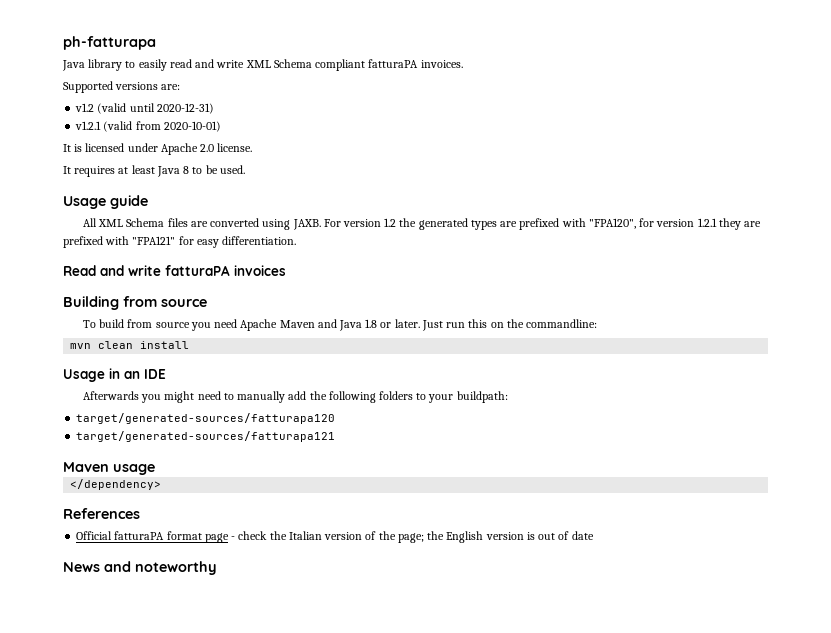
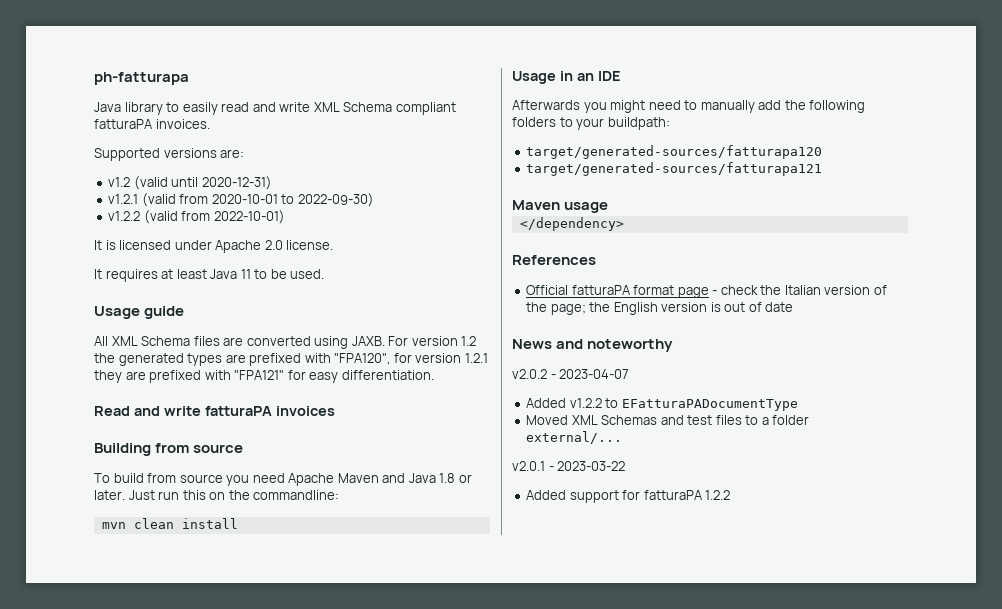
- v1.2.1 (valid from 2020-10-01)
+ v1.2.1 (valid from 2020-10-01 to 2022-09-30)
+ v1.2.2 (valid from 2022-10-01)
- It requires at least Java 8 to be used.
+ It requires at least Java 11 to be used.
+ v2.0.2 - 2023-04-07
+ Added v1.2.2 to EFatturaPADocumentType
+ Moved XML Schemas and test files to a folder external/...
+ v2.0.1 - 2023-03-22
+ Added support for fatturaPA 1.2.2

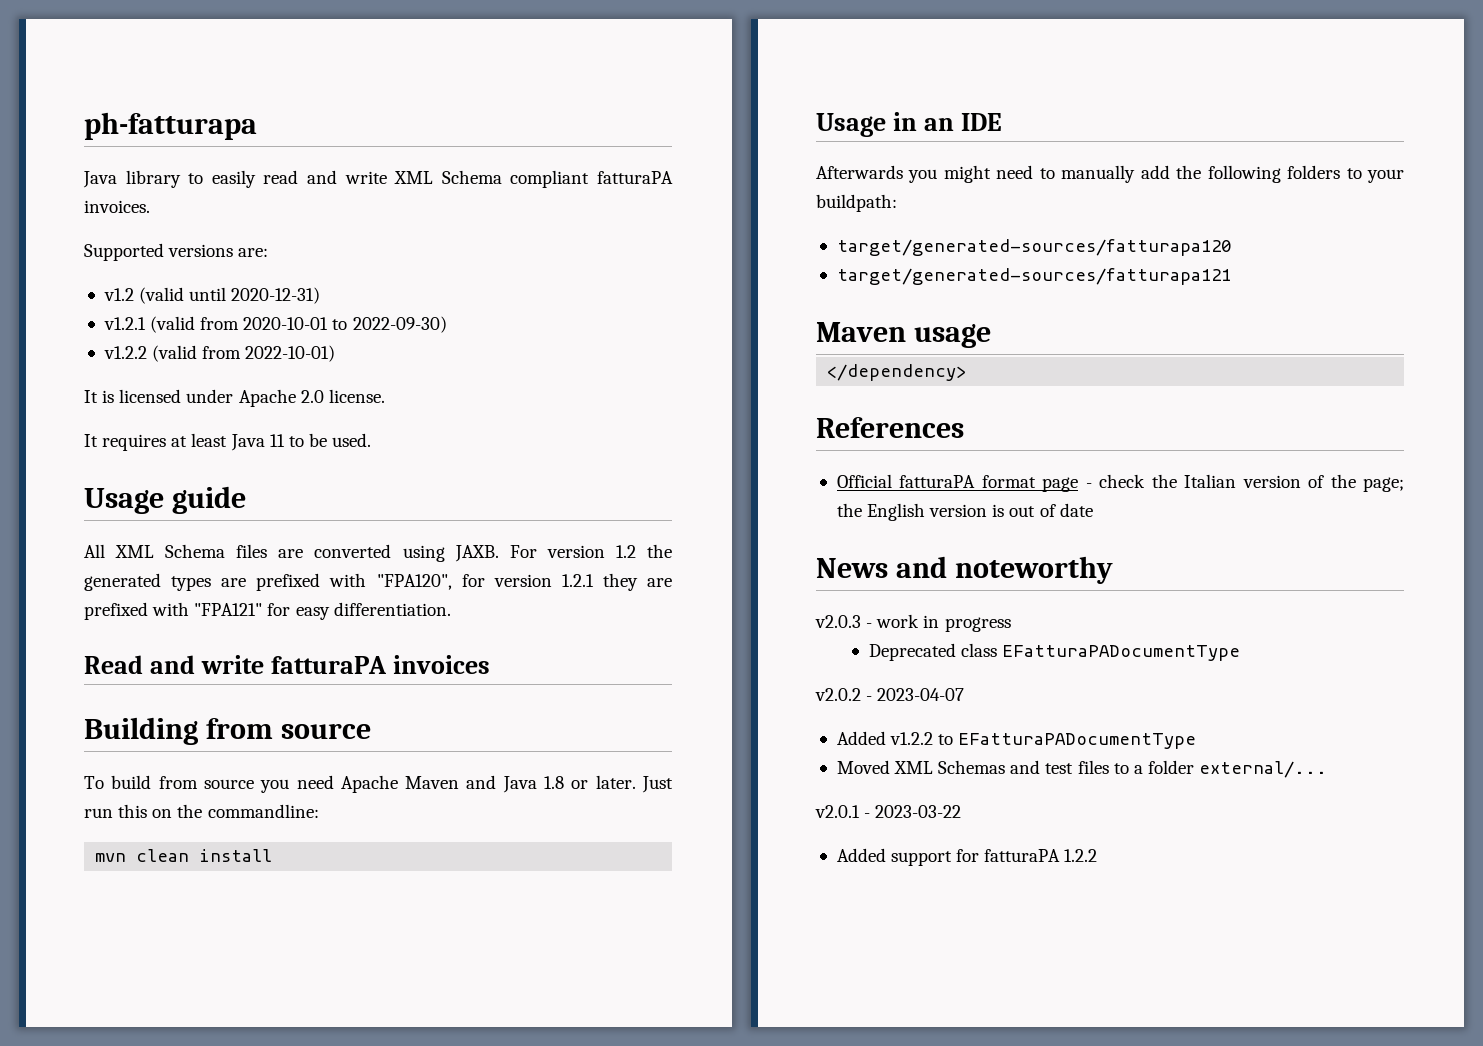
+ v2.0.3 - work in progress
+ Deprecated class EFatturaPADocumentType

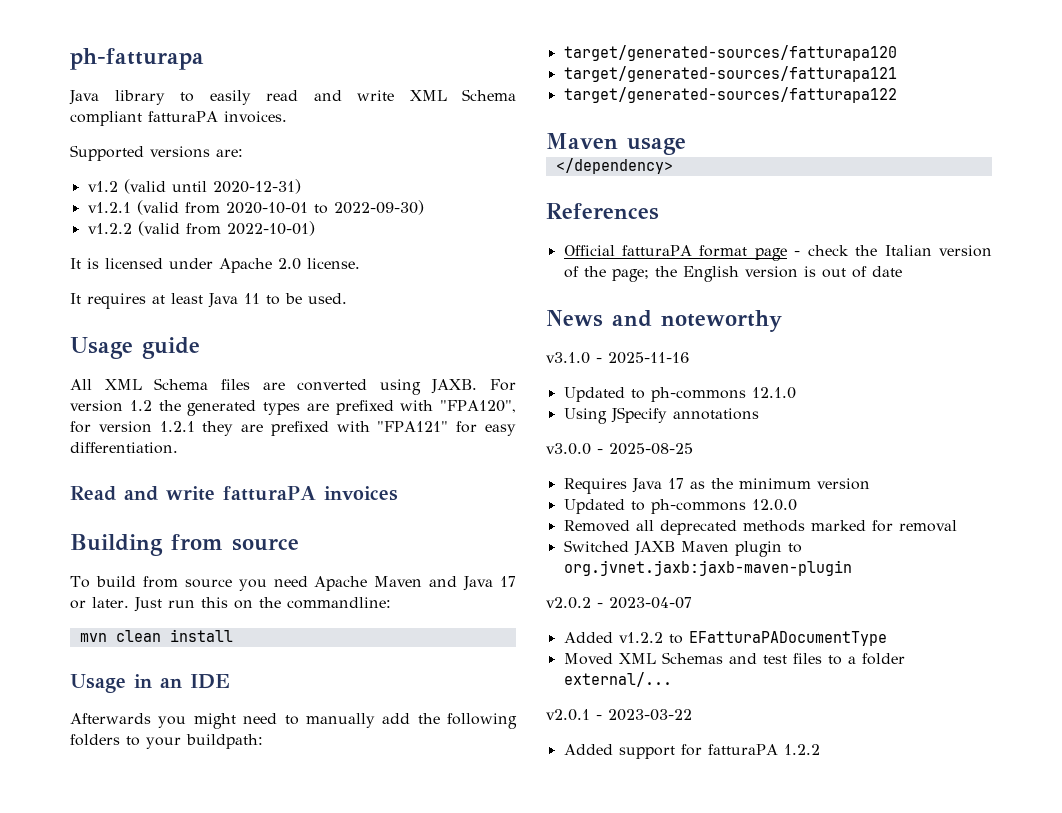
- To build from source you need Apache Maven and Java 1.8 or later.
+ To build from source you need Apache Maven and Java 17 or later.
+ target/generated-sources/fatturapa122
- v2.0.3 - work in progress
- Deprecated class EFatturaPADocumentType
+ v3.1.0 - 2025-11-16
+ Updated to ph-commons 12.1.0
+ Using JSpecify annotations
+ v3.0.0 - 2025-08-25
+ Requires Java 17 as the minimum version
+ Updated to ph-commons 12.0.0
+ Removed all deprecated methods marked for removal
+ Switched JAXB Maven plugin to org.jvnet.jaxb:jaxb-maven-plugin

